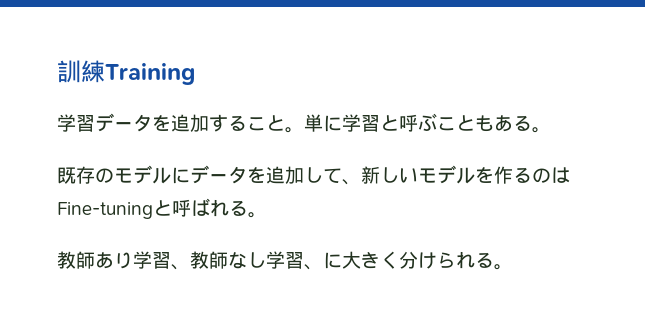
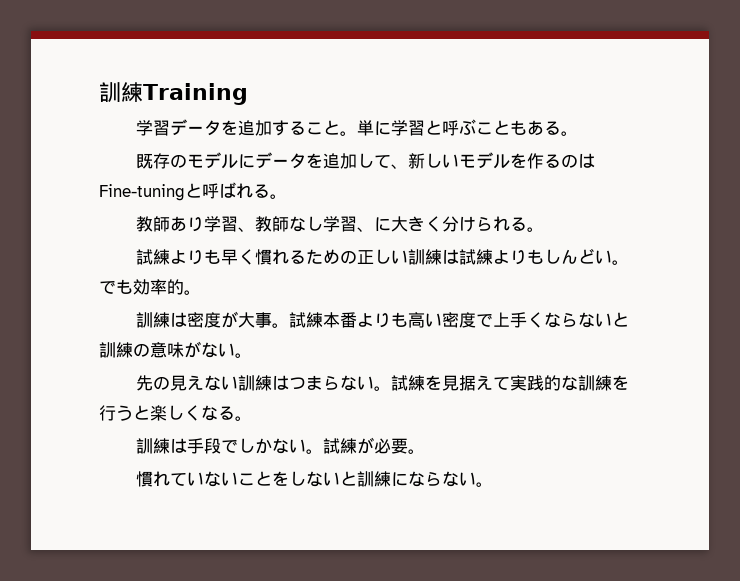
+ 試練よりも早く慣れるための正しい訓練は試練よりもしんどい。でも効率的。
+ 訓練は密度が大事。試練本番よりも高い密度で上手くならないと訓練の意味がない。
+ 先の見えない訓練はつまらない。試練を見据えて実践的な訓練を行うと楽しくなる。
+ 訓練は手段でしかない。試練が必要。
+ 慣れていないことをしないと訓練にならない。

